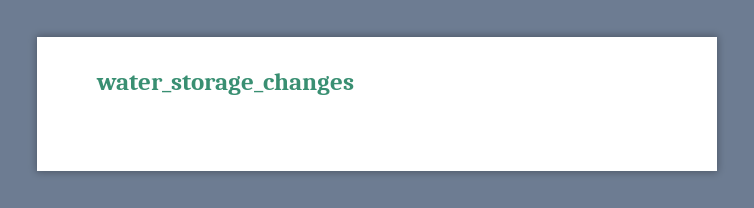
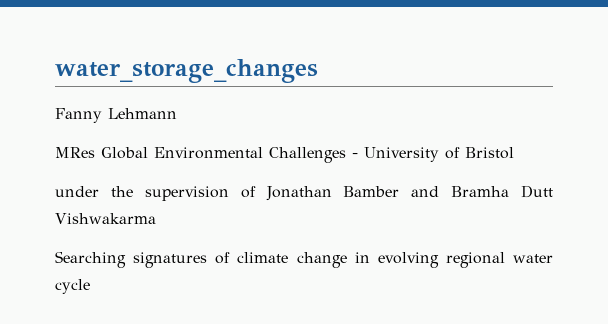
+ Fanny Lehmann
+ MRes Global Environmental Challenges - University of Bristol
+ under the supervision of Jonathan Bamber and Bramha Dutt Vishwakarma
+ Searching signatures of climate change in evolving regional water cycle

